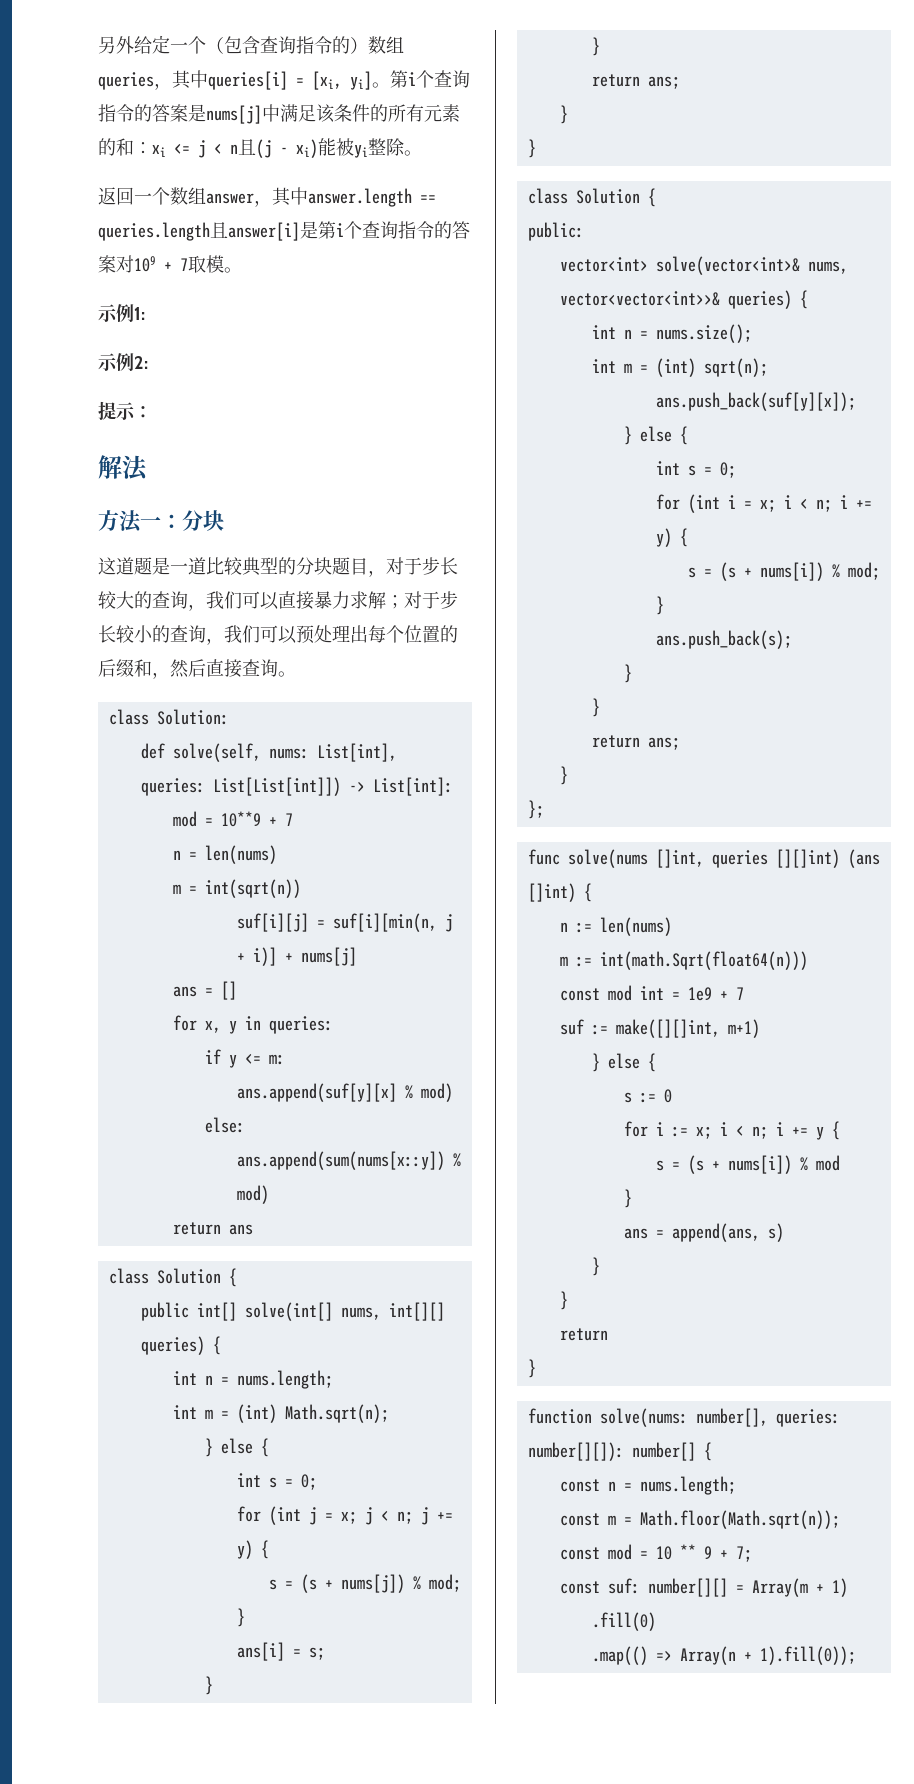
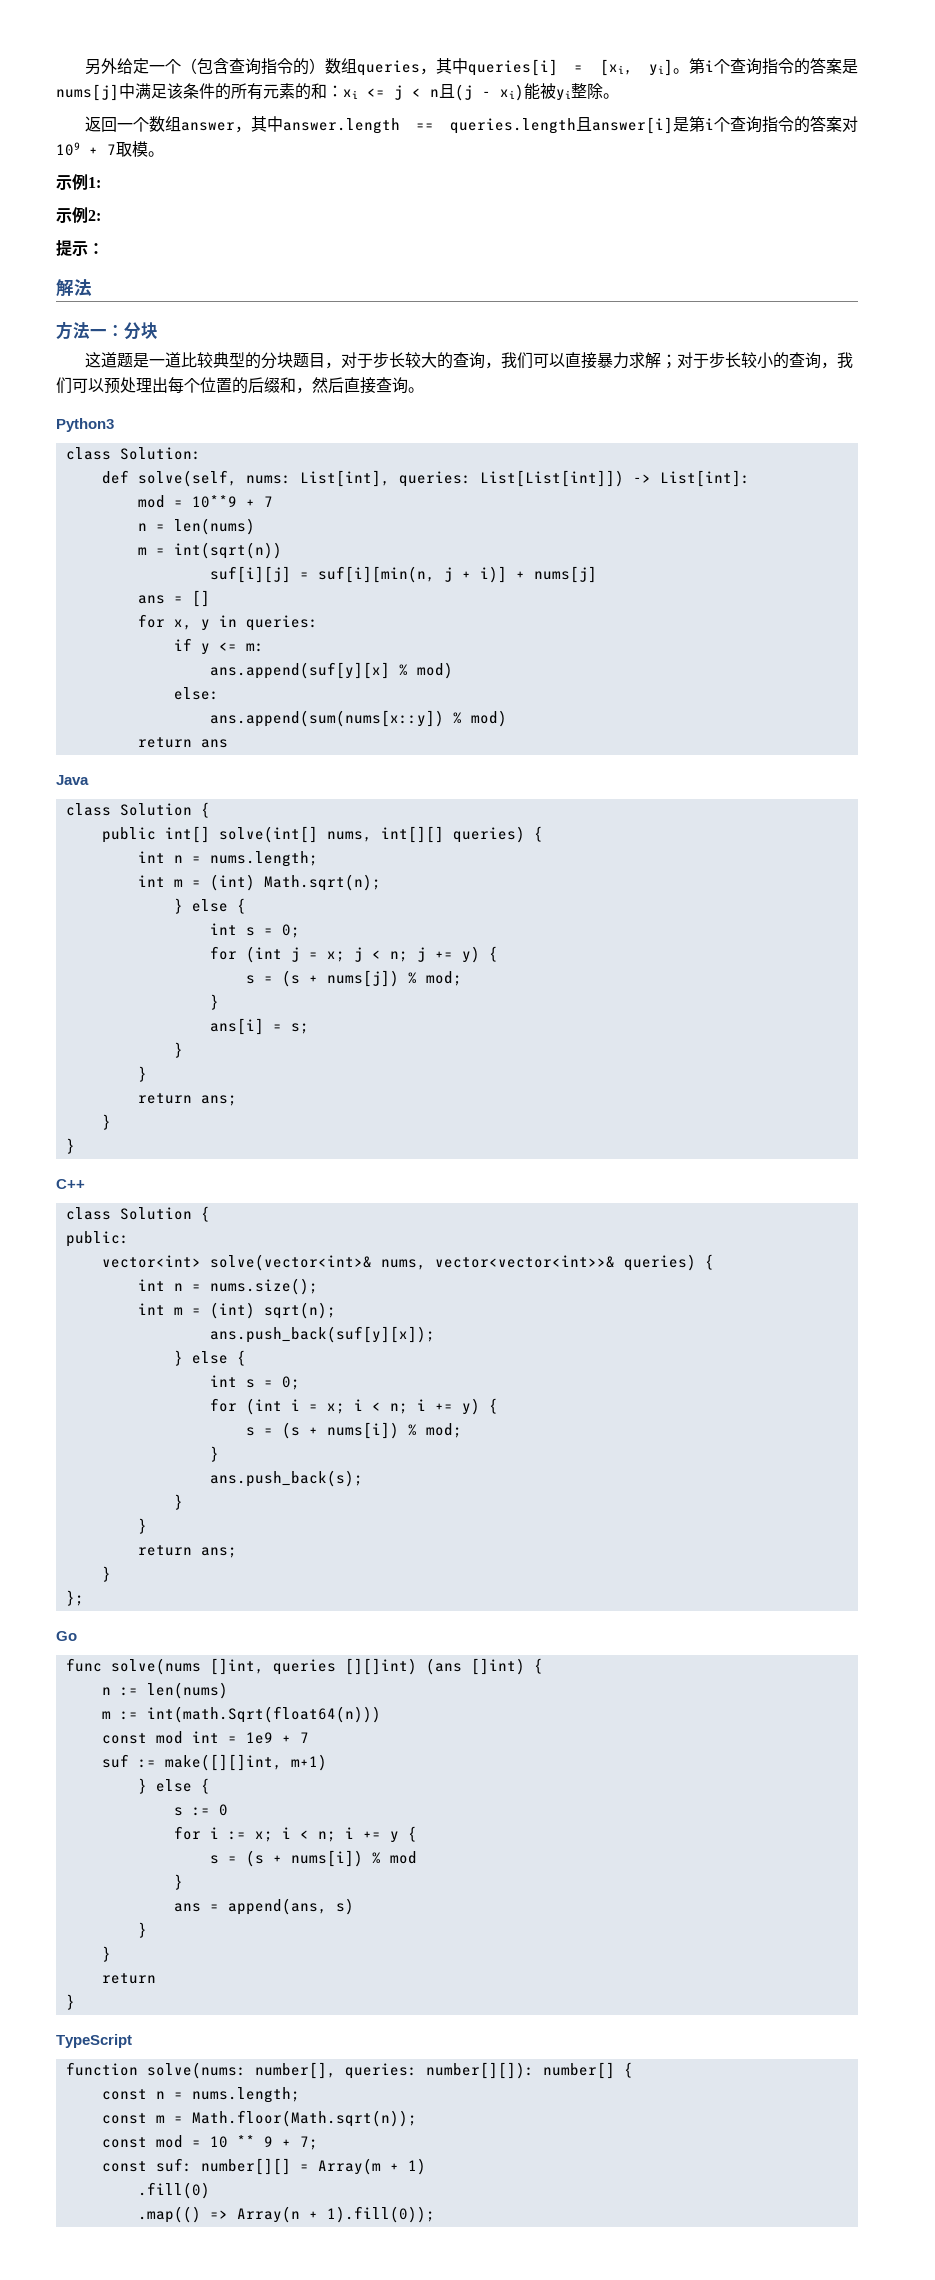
+ Python3
+ Java
+ C++
+ Go
+ TypeScript

